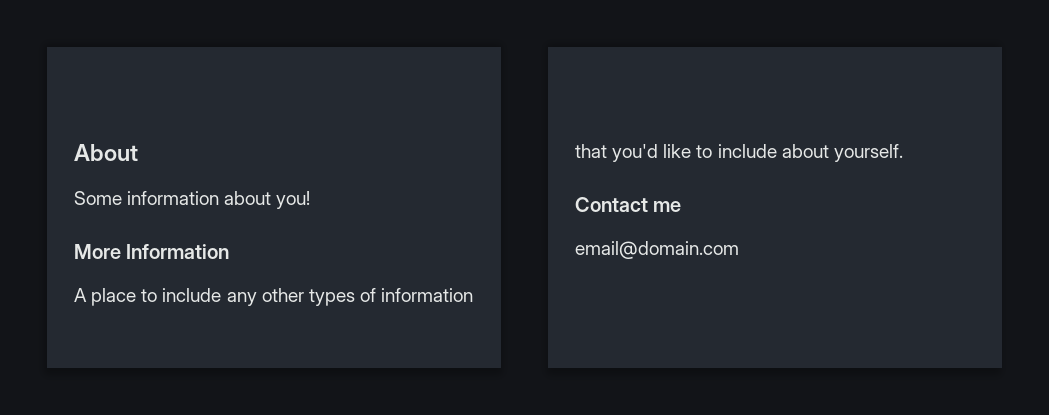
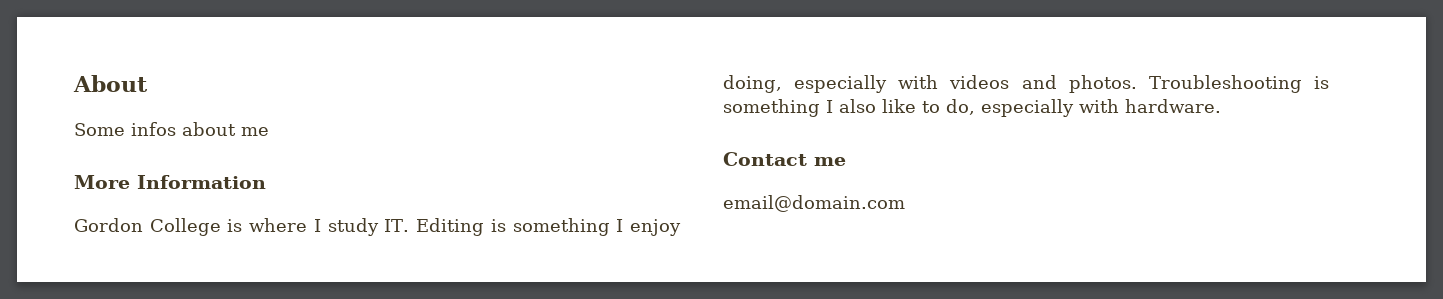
- Some information about you!
+ Some infos about me
- A place to include any other types of information that you'd like to include about yourself.
+ Gordon College is where I study IT. Editing is something I enjoy doing, especially with videos and photos. Troubleshooting is something I also like to do, especially with hardware.

